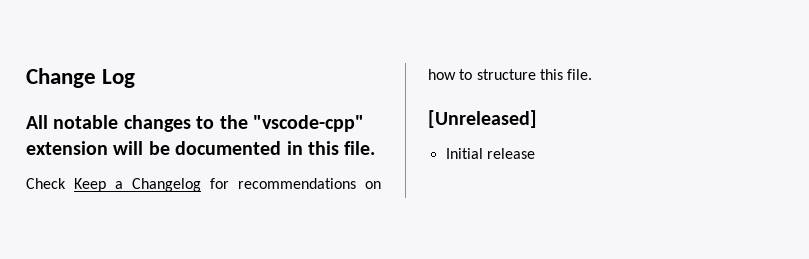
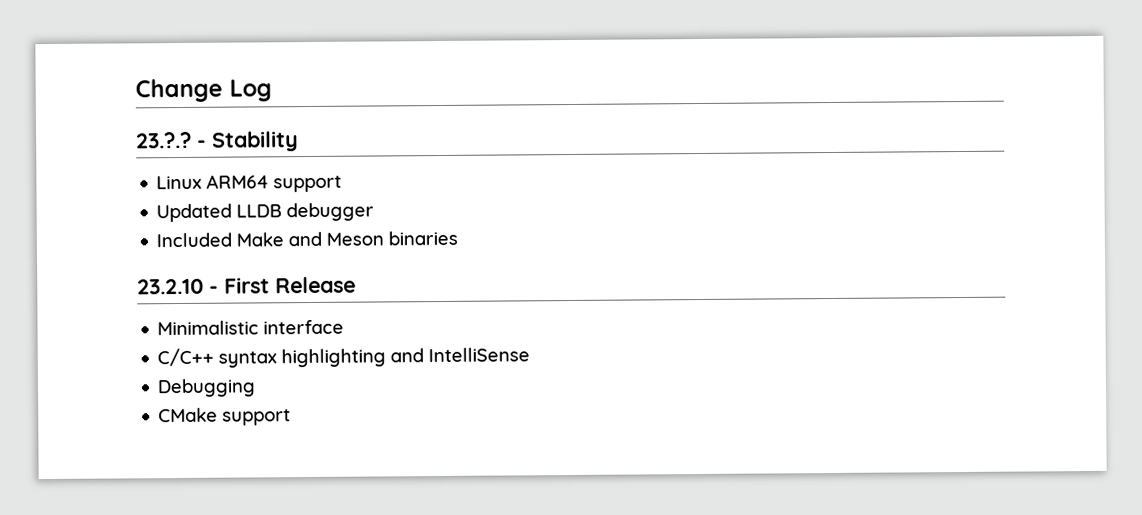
- All notable changes to the "vscode-cpp" extension will be documented in this file.
- Check Keep a Changelog for recommendations on how to structure this file.
- [Unreleased]
- Initial release
+ 23.?.? - Stability
+ Linux ARM64 support
+ Updated LLDB debugger
+ Included Make and Meson binaries
+ 23.2.10 - First Release
+ Minimalistic interface
+ C/C++ syntax highlighting and IntelliSense
+ Debugging
+ CMake support

